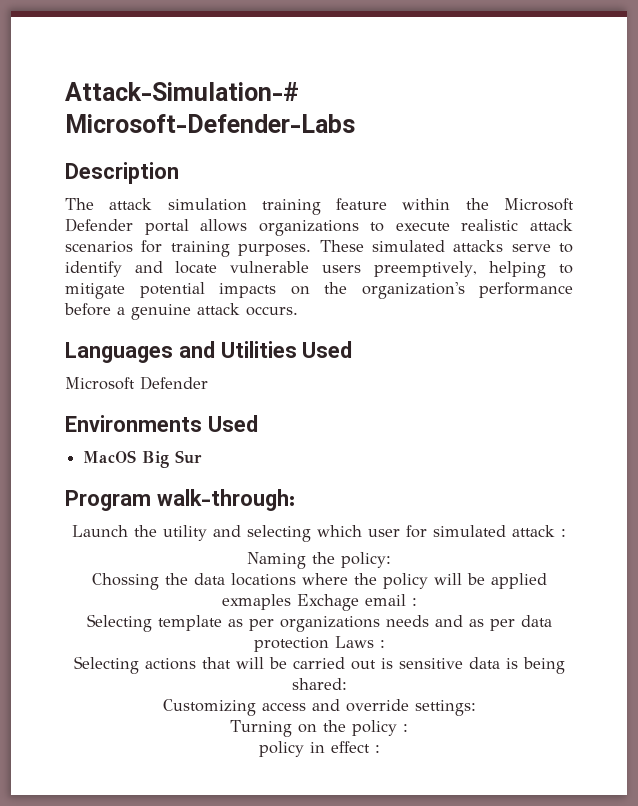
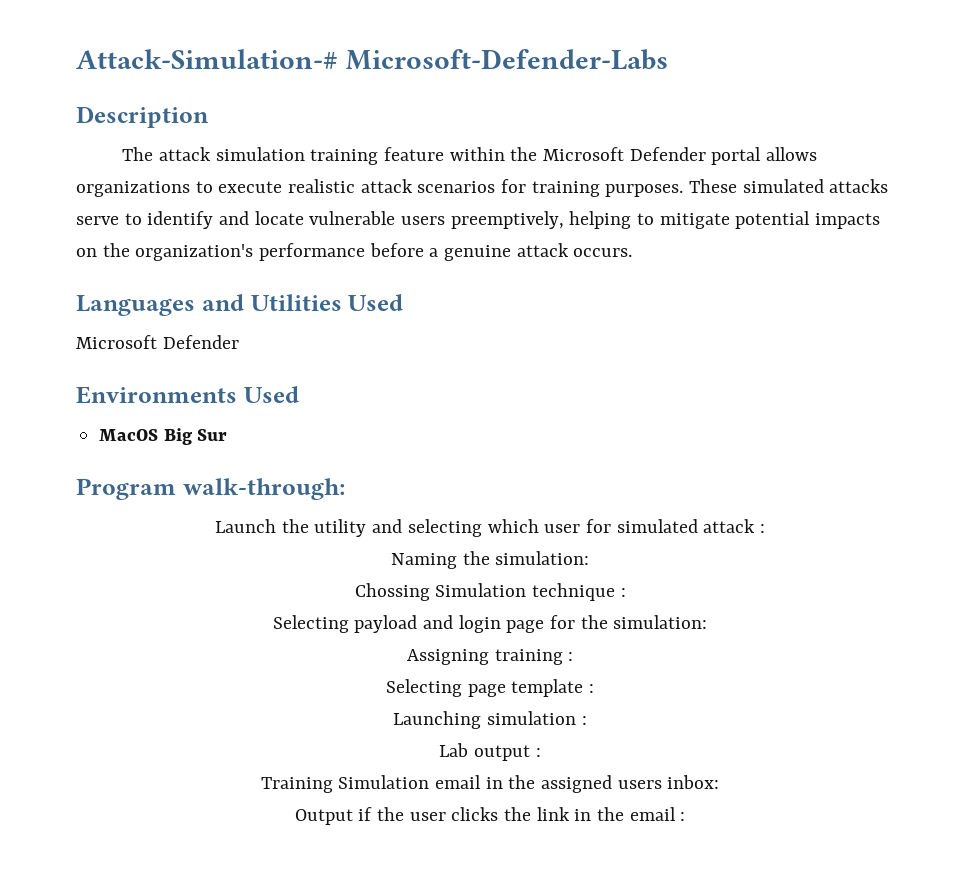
- Naming the policy:
+ Naming the simulation:
- Chossing the data locations where the policy will be applied exmaples Exchage email :
- Selecting template as per organizations needs and as per data protection Laws :
- Selecting actions that will be carried out is sensitive data is being shared:
- Customizing access and override settings:
- Turning on the policy :
- policy in effect :
+ Chossing Simulation technique :
+ Selecting payload and login page for the simulation:
+ Assigning training :
+ Selecting page template :
+ Launching simulation :
+ Lab output :
+ Training Simulation email in the assigned users inbox:
+ Output if the user clicks the link in the email :

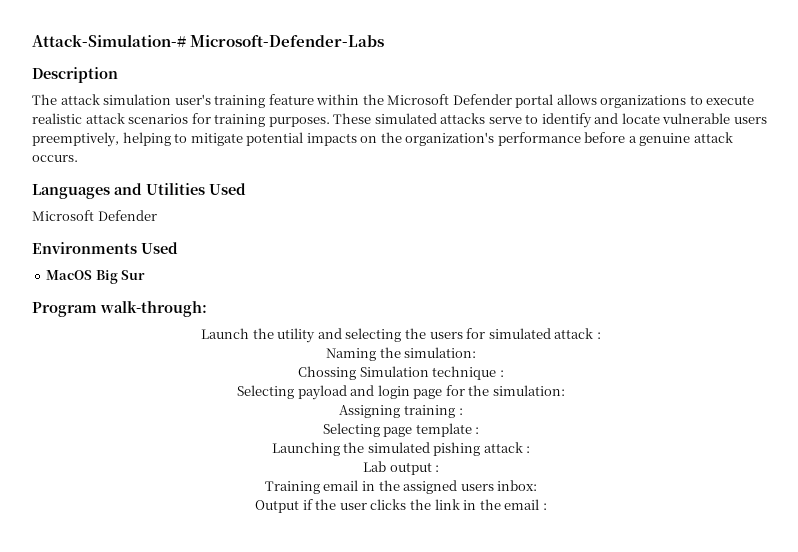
- The attack simulation training feature within the Microsoft Defender portal allows organizations to execute realistic attack scenarios for training purposes.
+ The attack simulation user's training feature within the Microsoft Defender portal allows organizations to execute realistic attack scenarios for training purposes.
- Launch the utility and selecting which user for simulated attack :
+ Launch the utility and selecting the users for simulated attack :
- Launching simulation :
+ Launching the simulated pishing attack :
- Training Simulation email in the assigned users inbox:
+ Training email in the assigned users inbox:

